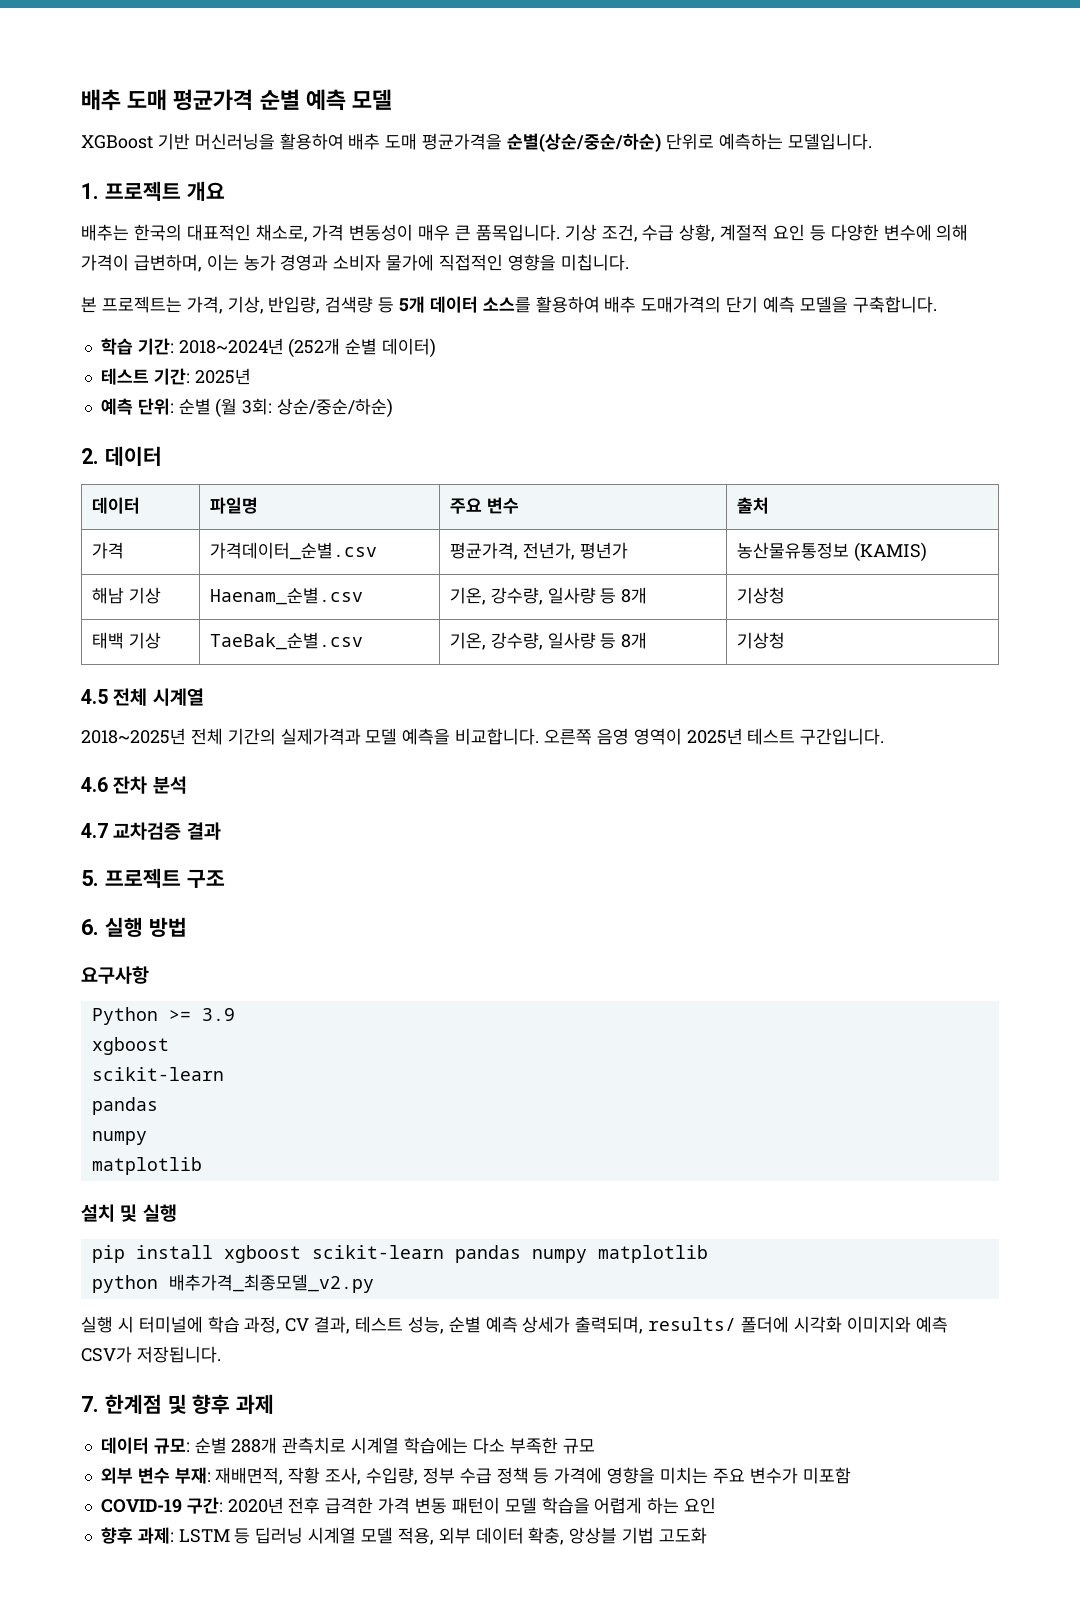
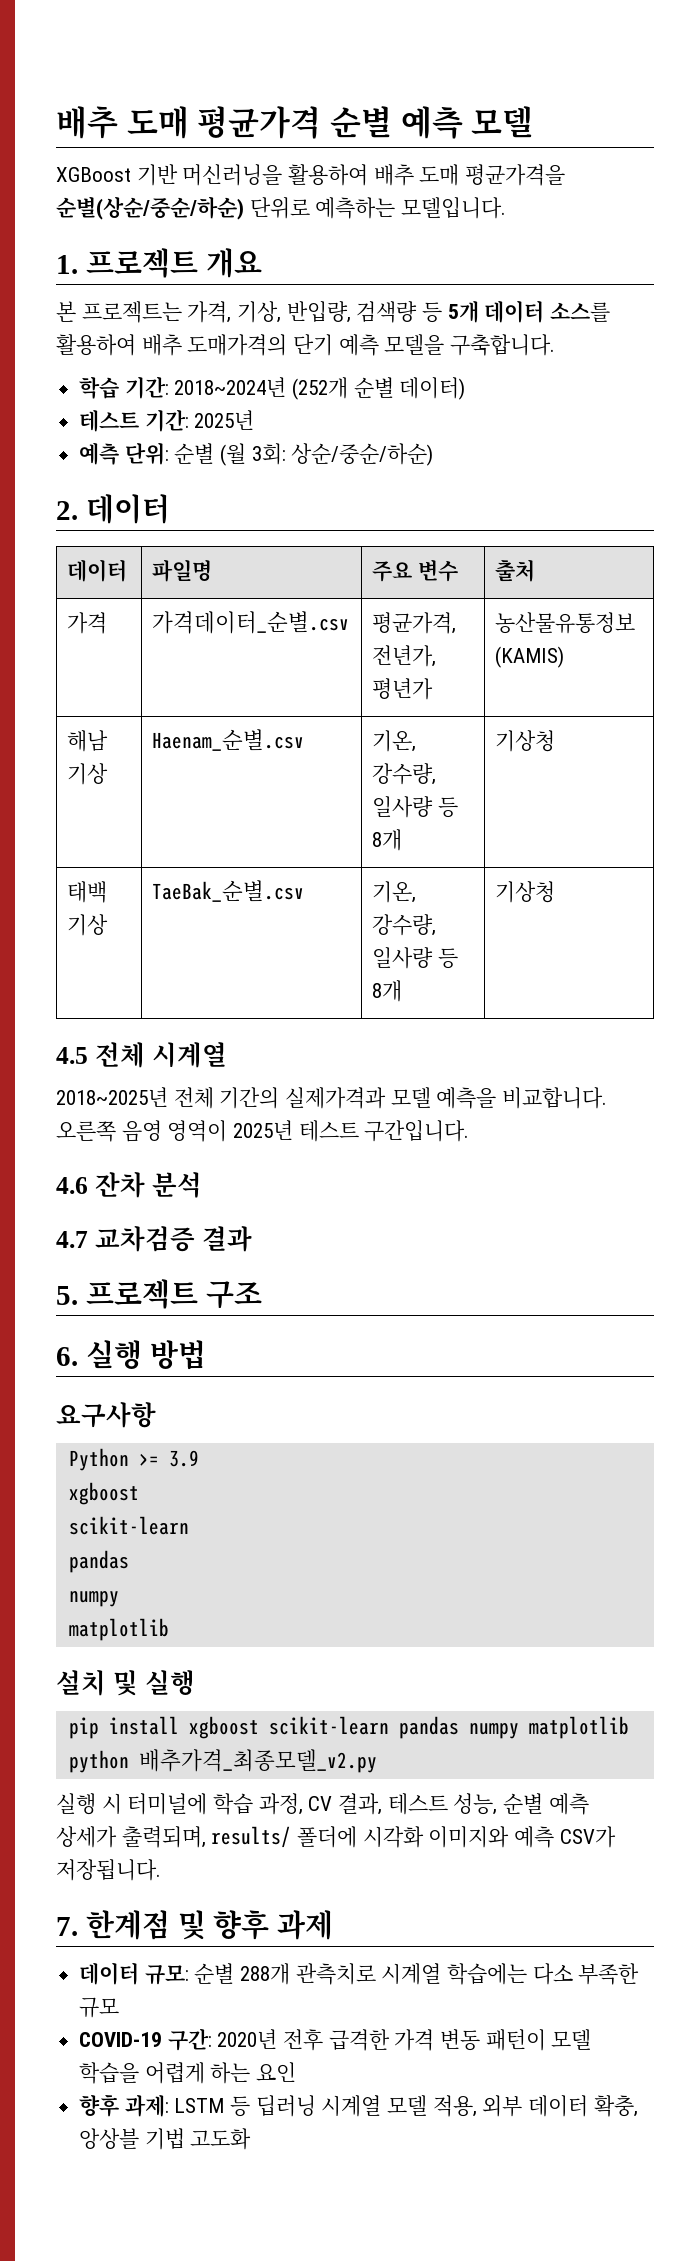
- 배추는 한국의 대표적인 채소로, 가격 변동성이 매우 큰 품목입니다. 기상 조건, 수급 상황, 계절적 요인 등 다양한 변수에 의해 가격이 급변하며, 이는 농가 경영과 소비자 물가에 직접적인 영향을 미칩니다.
- 외부 변수 부재: 재배면적, 작황 조사, 수입량, 정부 수급 정책 등 가격에 영향을 미치는 주요 변수가 미포함

